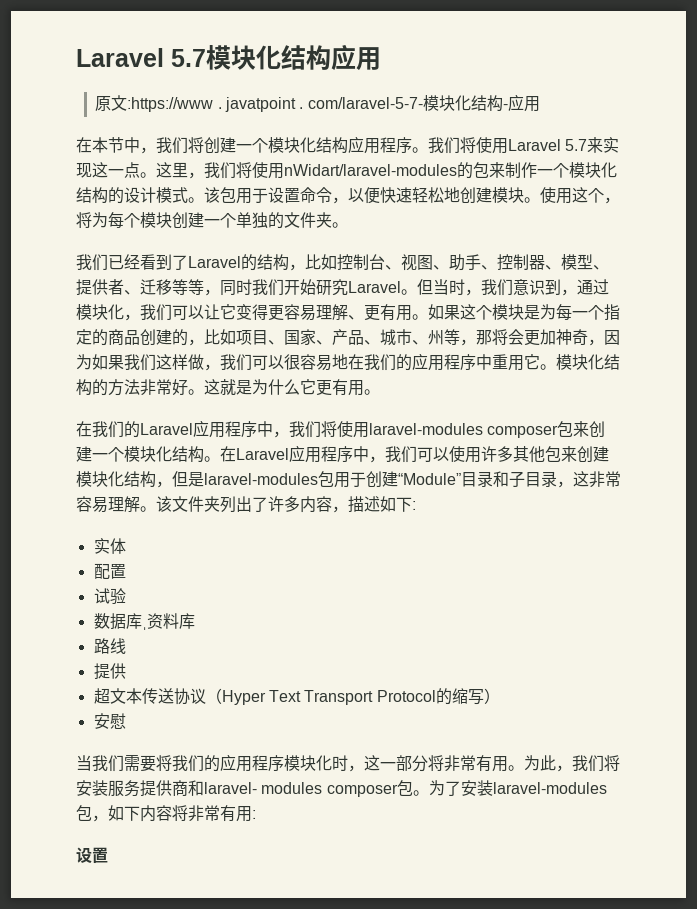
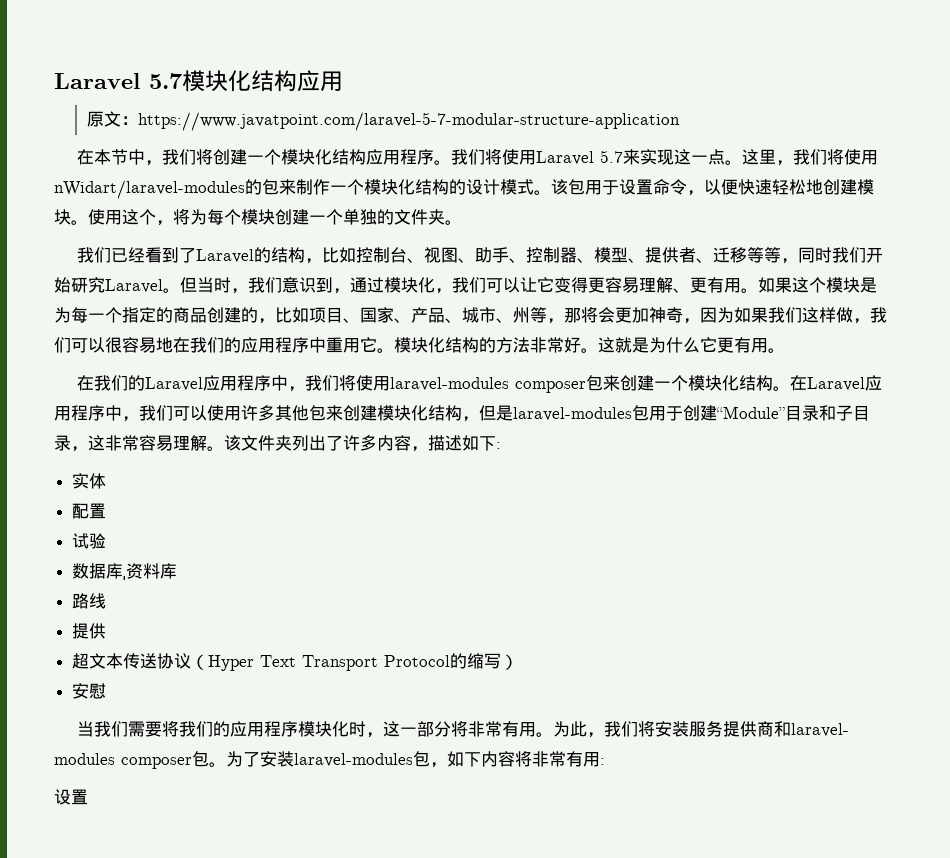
- 原文:https://www . javatpoint . com/laravel-5-7-模块化结构-应用
+ 原文：https://www.javatpoint.com/laravel-5-7-modular-structure-application

